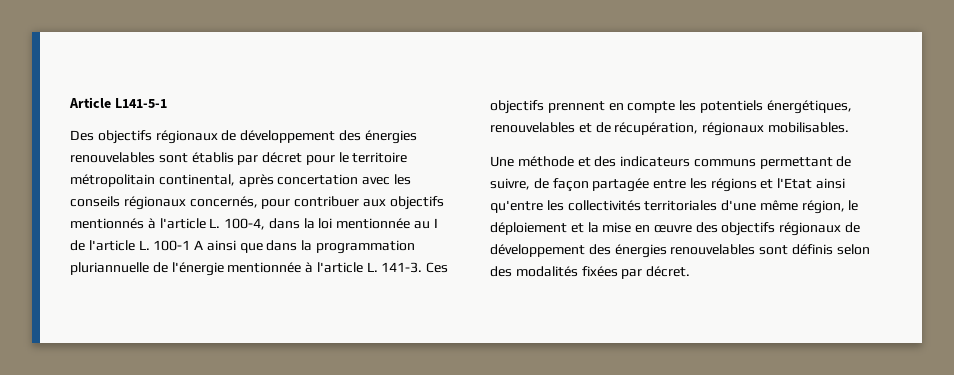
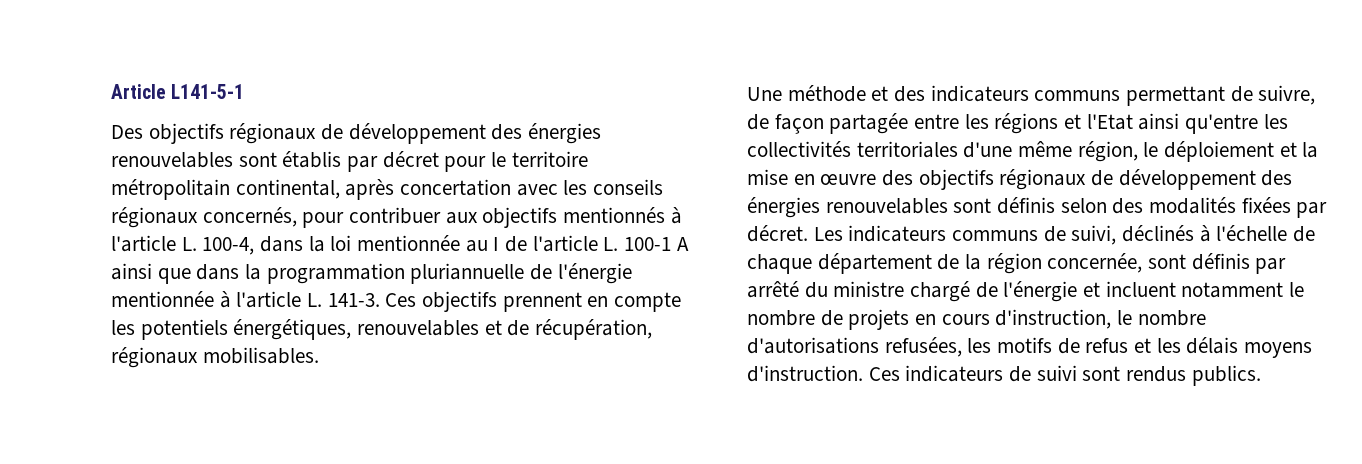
+ Les indicateurs communs de suivi, déclinés à l'échelle de chaque département de la région concernée, sont définis par arrêté du ministre chargé de l'énergie et incluent notamment le nombre de projets en cours d'instruction, le nombre d'autorisations refusées, les motifs de refus et les délais moyens d'instruction. Ces indicateurs de suivi sont rendus publics.

